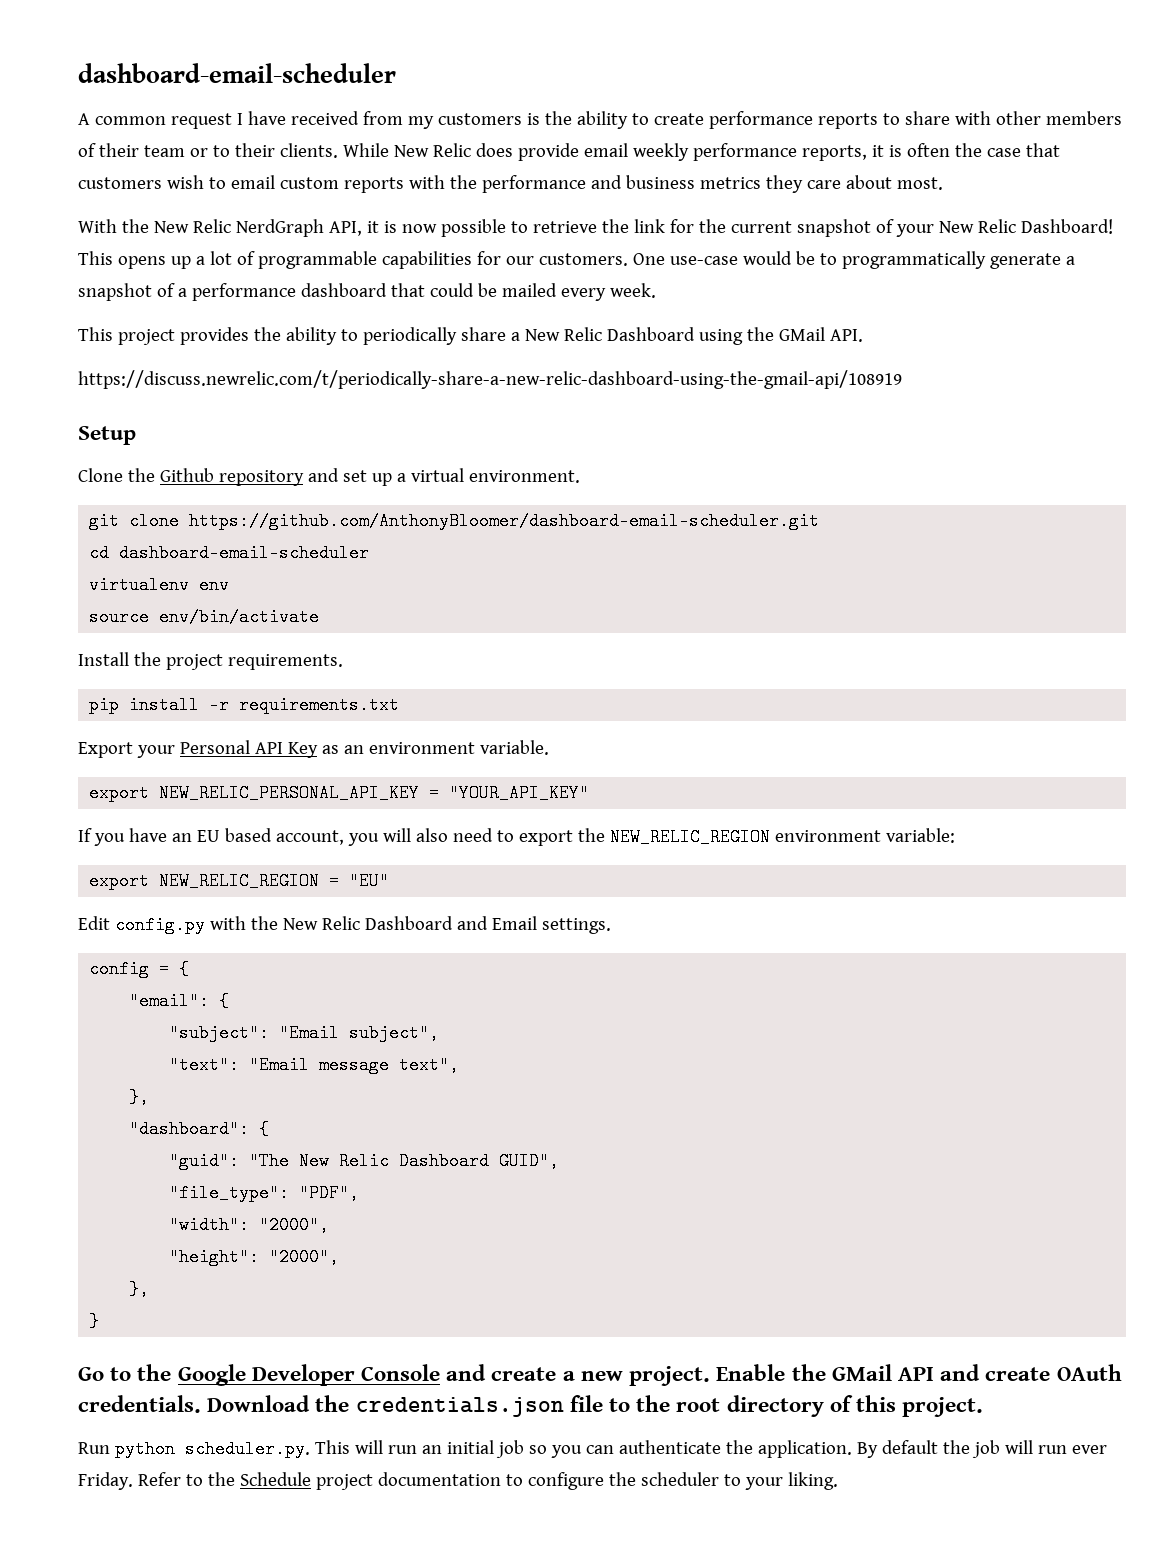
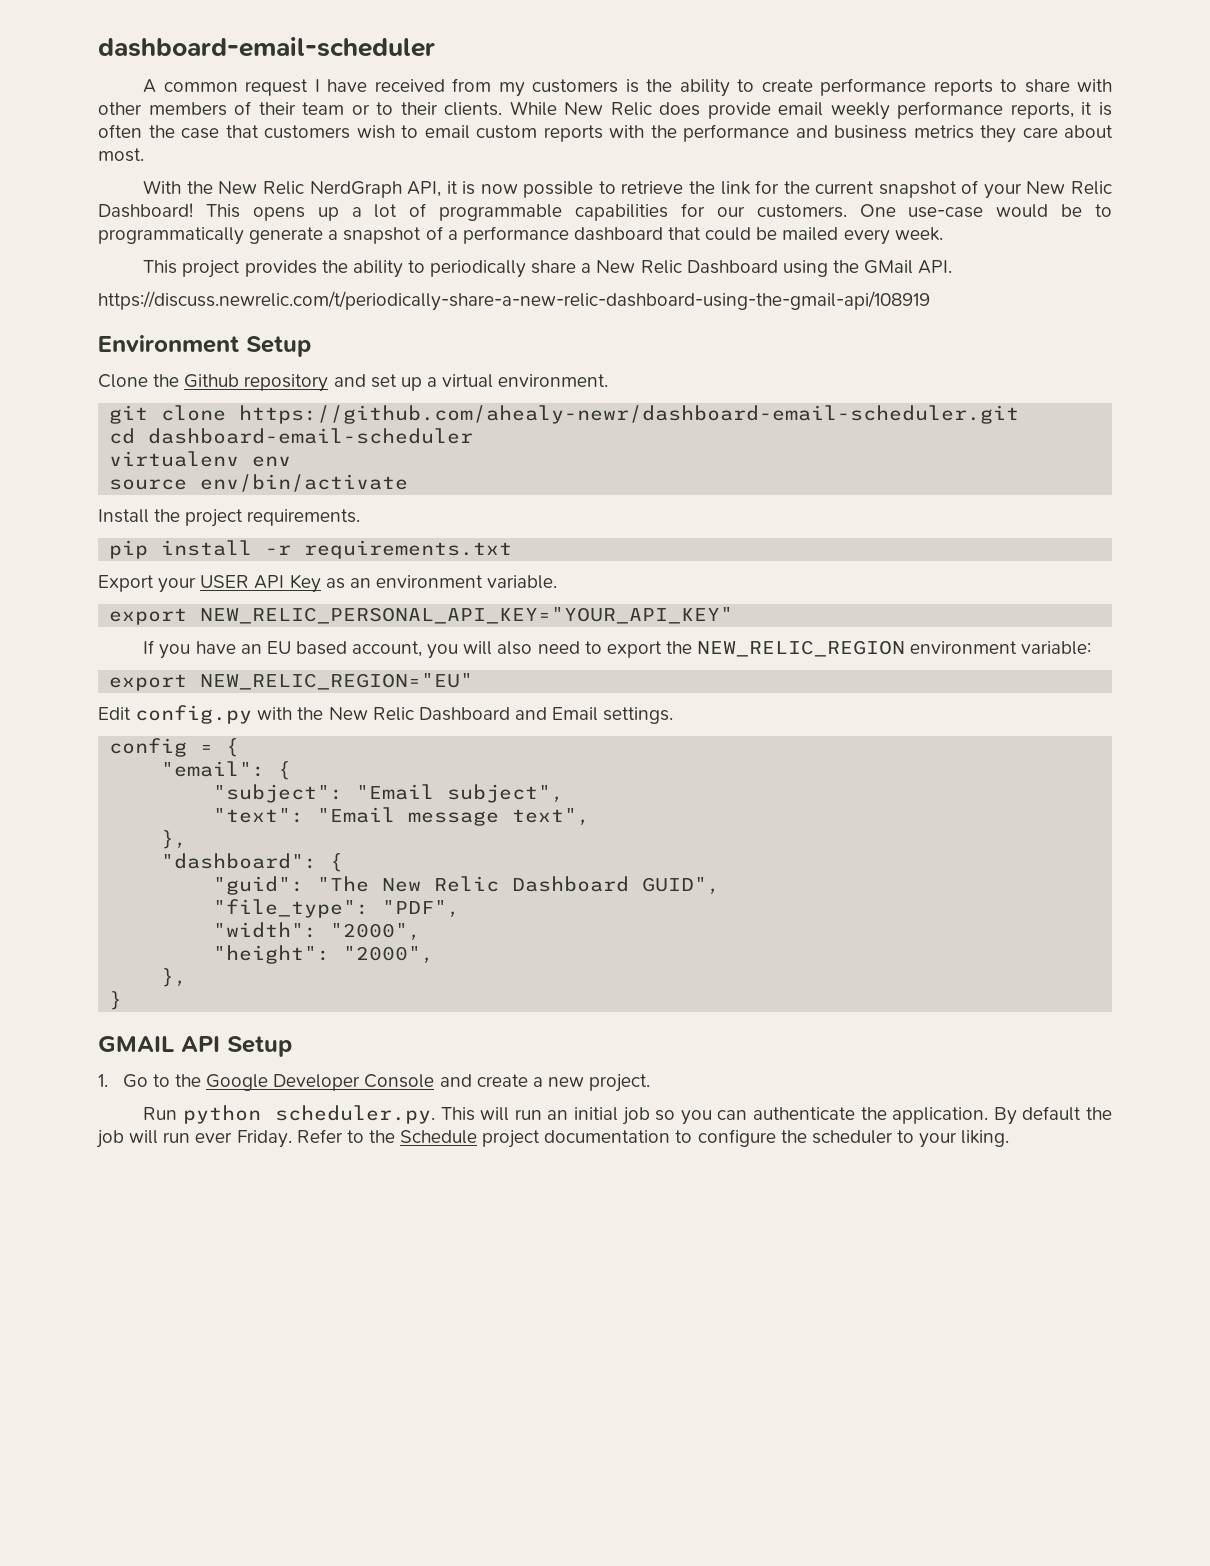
- Setup
+ Environment Setup
- git clone https://github.com/AnthonyBloomer/dashboard-email-scheduler.git
+ git clone https://github.com/ahealy-newr/dashboard-email-scheduler.git
- Export your Personal API Key as an environment variable.
+ Export your USER API Key as an environment variable.
- export NEW_RELIC_PERSONAL_API_KEY = "YOUR_API_KEY"
+ export NEW_RELIC_PERSONAL_API_KEY="YOUR_API_KEY"
- export NEW_RELIC_REGION = "EU"
+ export NEW_RELIC_REGION="EU"
- Go to the Google Developer Console and create a new project. Enable the GMail API and create OAuth credentials. Download the credentials.json file to the root directory of this project.
+ GMAIL API Setup
+ 1. Go to the Google Developer Console and create a new project.

